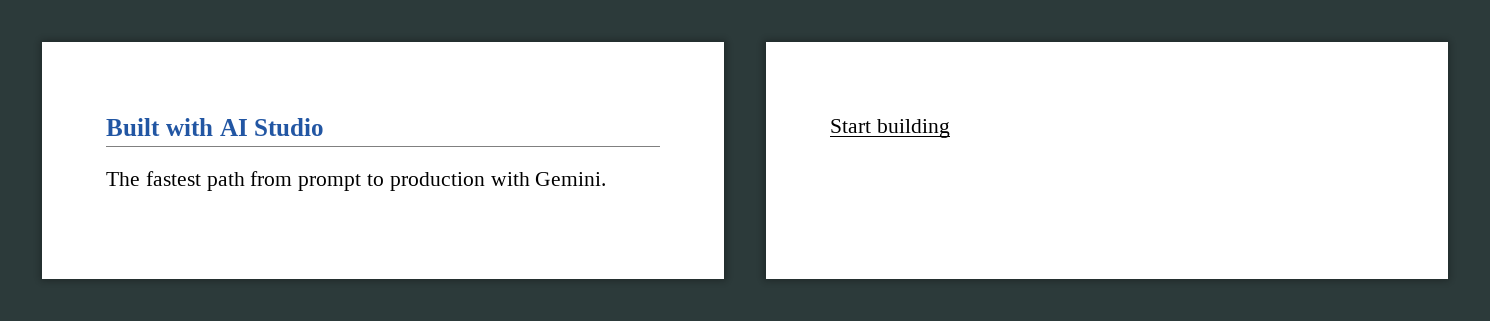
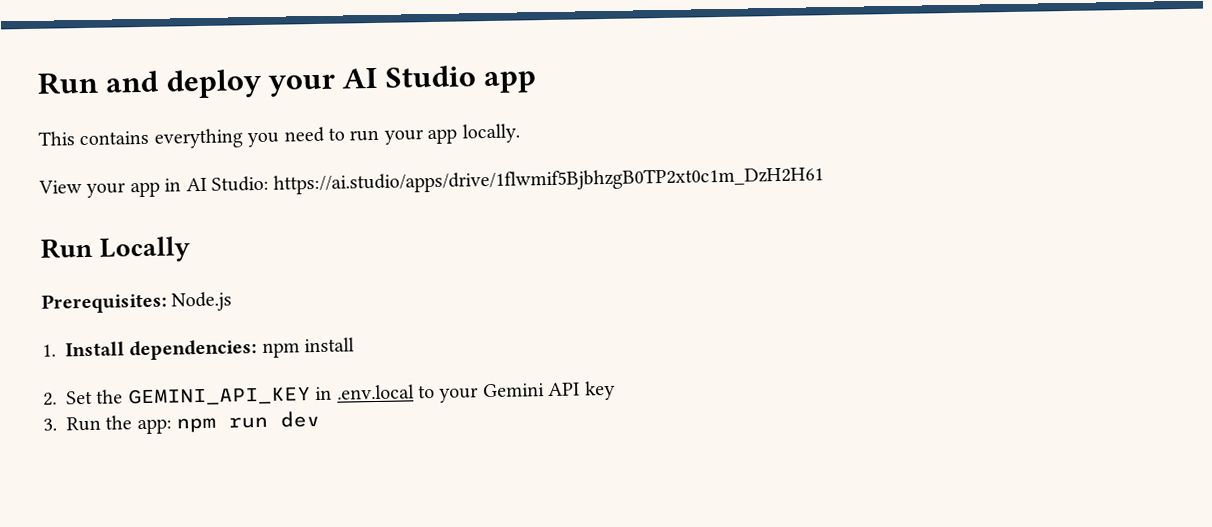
- Built with AI Studio
- The fastest path from prompt to production with Gemini.
- Start building
+ Run and deploy your AI Studio app
+ This contains everything you need to run your app locally.
+ View your app in AI Studio: https://ai.studio/apps/drive/1flwmif5BjbhzgB0TP2xt0c1m_DzH2H61
+ Run Locally
+ Prerequisites: Node.js
+ 1. Install dependencies: npm install
+ 2. Set the GEMINI_API_KEY in .env.local to your Gemini API key
+ 3. Run the app: npm run dev

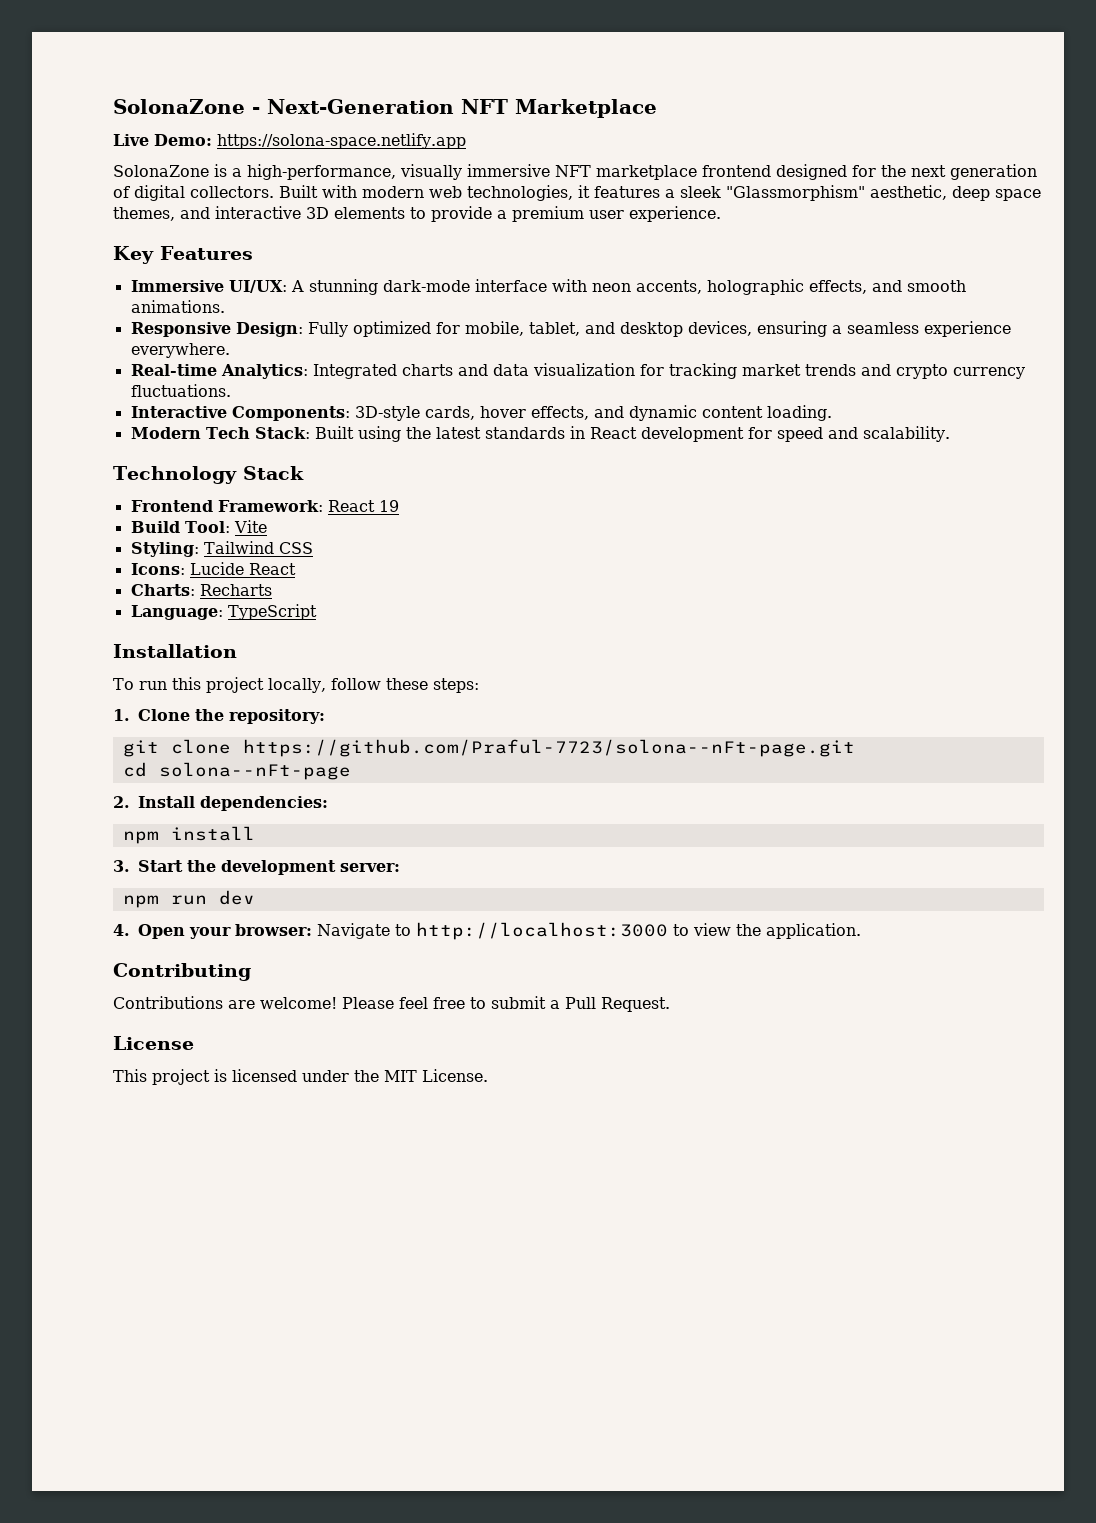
- Run and deploy your AI Studio app
- This contains everything you need to run your app locally.
- View your app in AI Studio: https://ai.studio/apps/drive/1flwmif5BjbhzgB0TP2xt0c1m_DzH2H61
- Run Locally
- Prerequisites: Node.js
- 1. Install dependencies: npm install
+ SolonaZone - Next-Generation NFT Marketplace
+ Live Demo: https://solona-space.netlify.app
+ SolonaZone is a high-performance, visually immersive NFT marketplace frontend designed for the next generation of digital collectors. Built with modern web technologies, it features a sleek "Glassmorphism" aesthetic, deep space themes, and interactive 3D elements to provide a premium user experience.
+ Key Features
+ Immersive UI/UX: A stunning dark-mode interface with neon accents, holographic effects, and smooth animations.
+ Responsive Design: Fully optimized for mobile, tablet, and desktop devices, ensuring a seamless experience everywhere.
+ Real-time Analytics: Integrated charts and data visualization for tracking market trends and crypto currency fluctuations.
+ Interactive Components: 3D-style cards, hover effects, and dynamic content loading.
+ Modern Tech Stack: Built using the latest standards in React development for speed and scalability.
+ Technology Stack
+ Frontend Framework: React 19
+ Build Tool: Vite
+ Styling: Tailwind CSS
+ Icons: Lucide React
+ Charts: Recharts
+ Language: TypeScript
+ Installation
+ To run this project locally, follow these steps:
+ 1. Clone the repository:
+ git clone https://github.com/Praful-7723/solona--nFt-page.git
+ cd solona--nFt-page
+ 2. Install dependencies:
+ npm install
- 2. Set the GEMINI_API_KEY in .env.local to your Gemini API key
- 3. Run the app: npm run dev
+ 3. Start the development server:
+ npm run dev
+ 4. Open your browser: Navigate to http://localhost:3000 to view the application.
+ Contributing
+ Contributions are welcome! Please feel free to submit a Pull Request.
+ License
+ This project is licensed under the MIT License.

